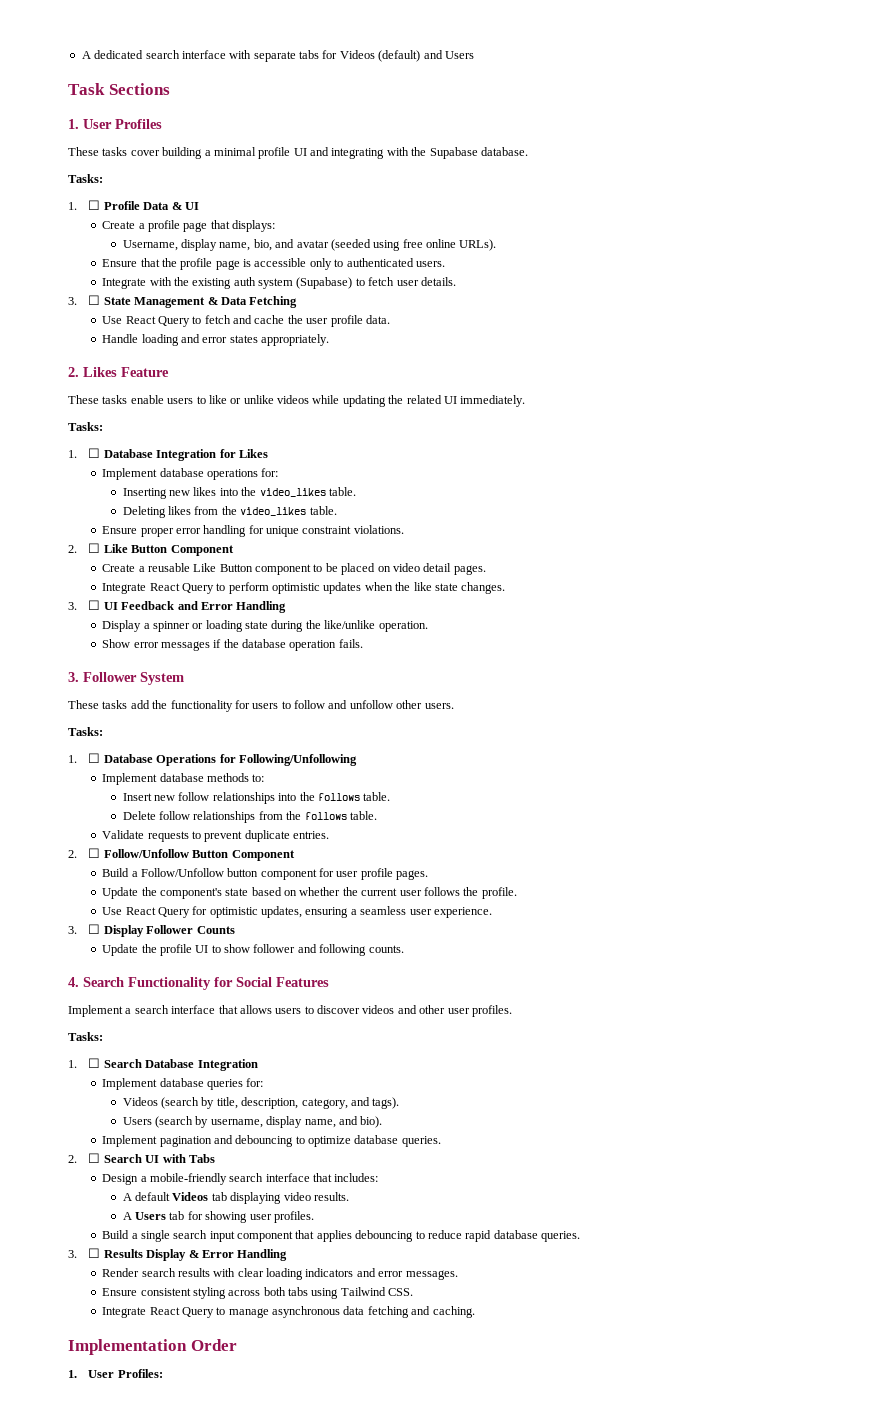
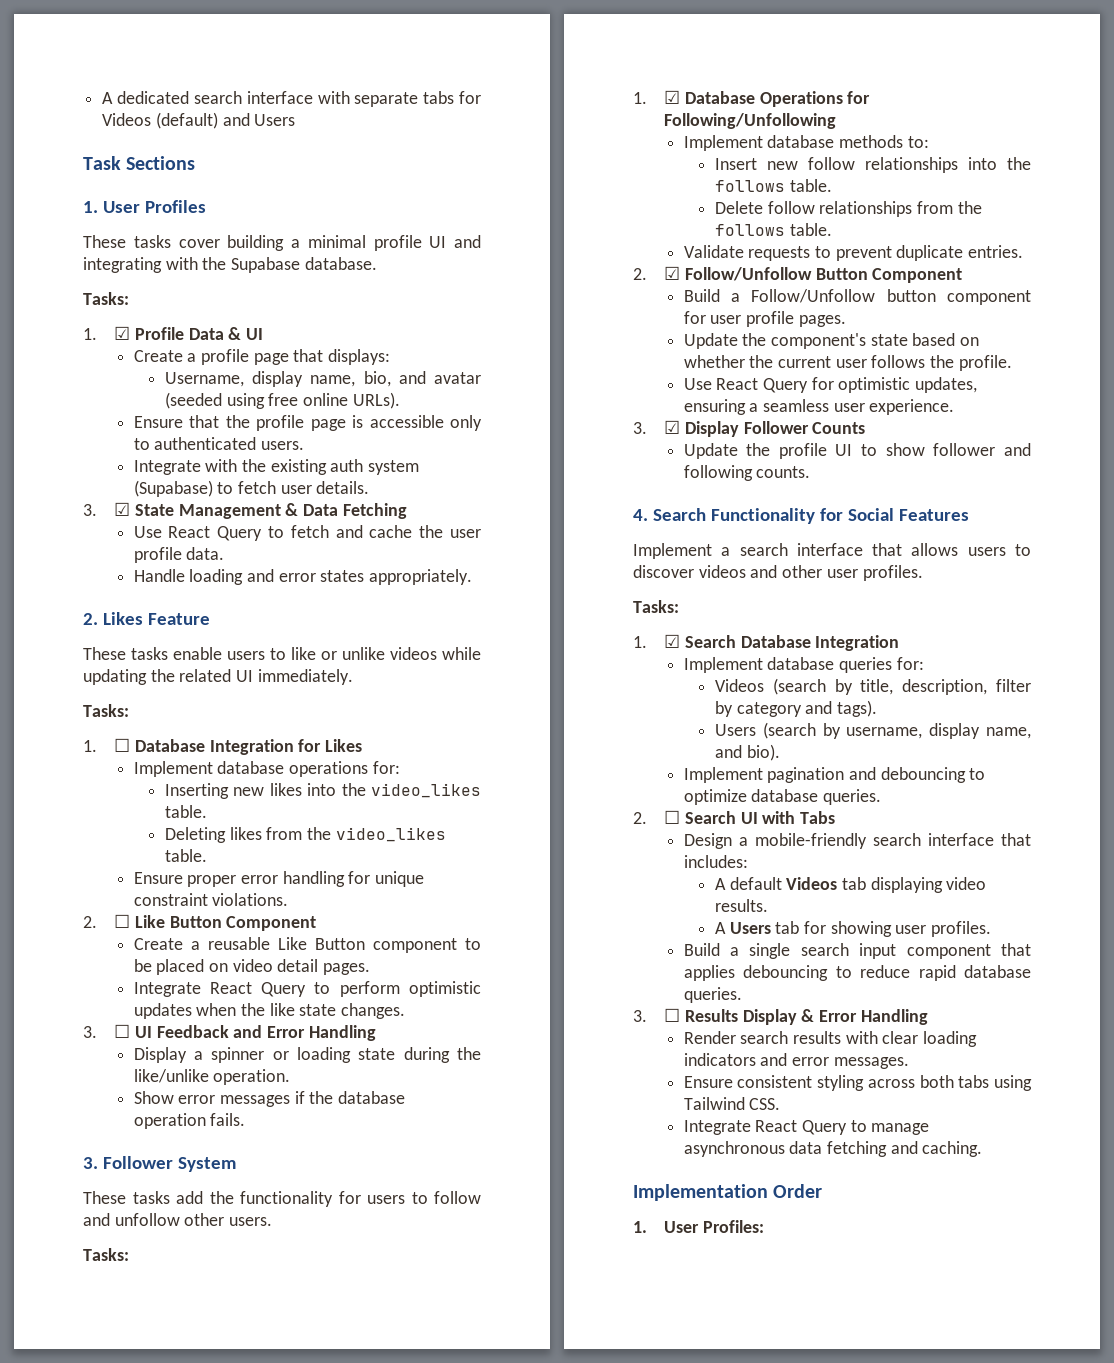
- 1. ☐ Profile Data & UI
+ 1. ☑ Profile Data & UI
- 3. ☐ State Management & Data Fetching
+ 3. ☑ State Management & Data Fetching
- 1. ☐ Database Operations for Following/Unfollowing
+ 1. ☑ Database Operations for Following/Unfollowing
- 2. ☐ Follow/Unfollow Button Component
+ 2. ☑ Follow/Unfollow Button Component
- 3. ☐ Display Follower Counts
+ 3. ☑ Display Follower Counts
- 1. ☐ Search Database Integration
+ 1. ☑ Search Database Integration
- Videos (search by title, description, category, and tags).
+ Videos (search by title, description, filter by category and tags).

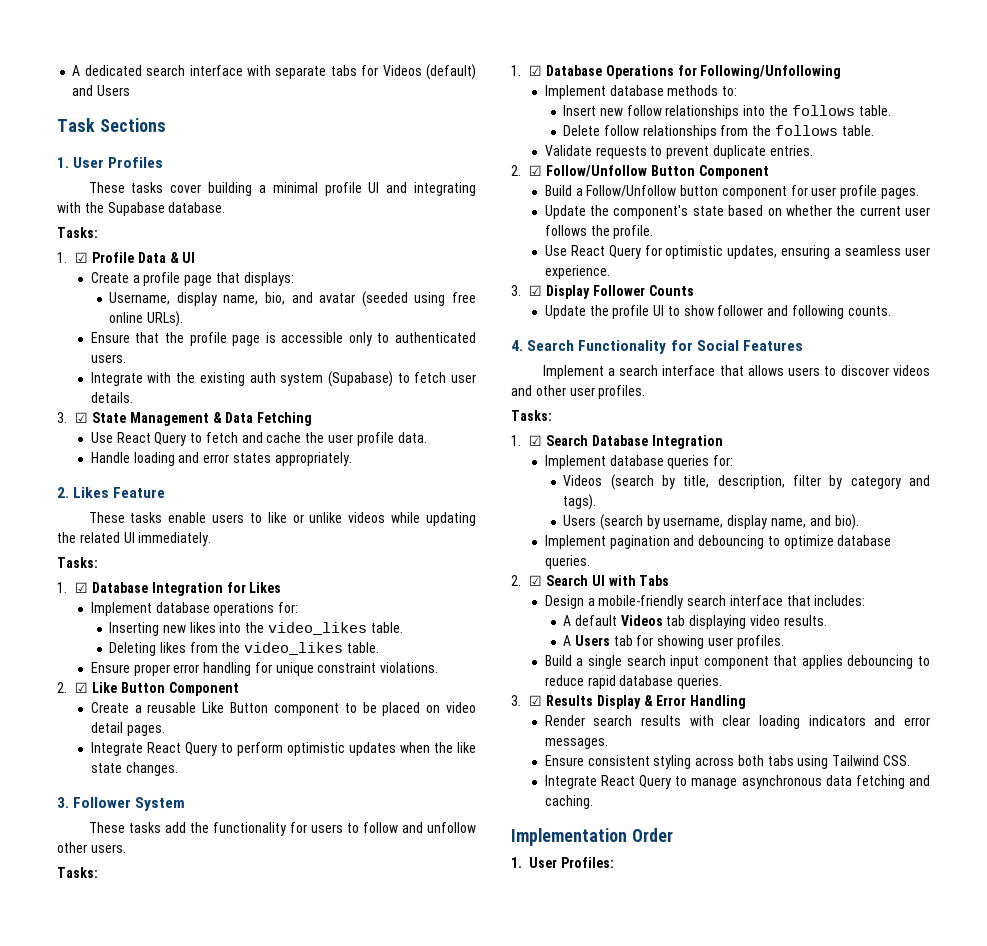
- 1. ☐ Database Integration for Likes
+ 1. ☑ Database Integration for Likes
- 2. ☐ Like Button Component
+ 2. ☑ Like Button Component
- 3. ☐ UI Feedback and Error Handling
- Display a spinner or loading state during the like/unlike operation.
- Show error messages if the database operation fails.
- 2. ☐ Search UI with Tabs
+ 2. ☑ Search UI with Tabs
- 3. ☐ Results Display & Error Handling
+ 3. ☑ Results Display & Error Handling

